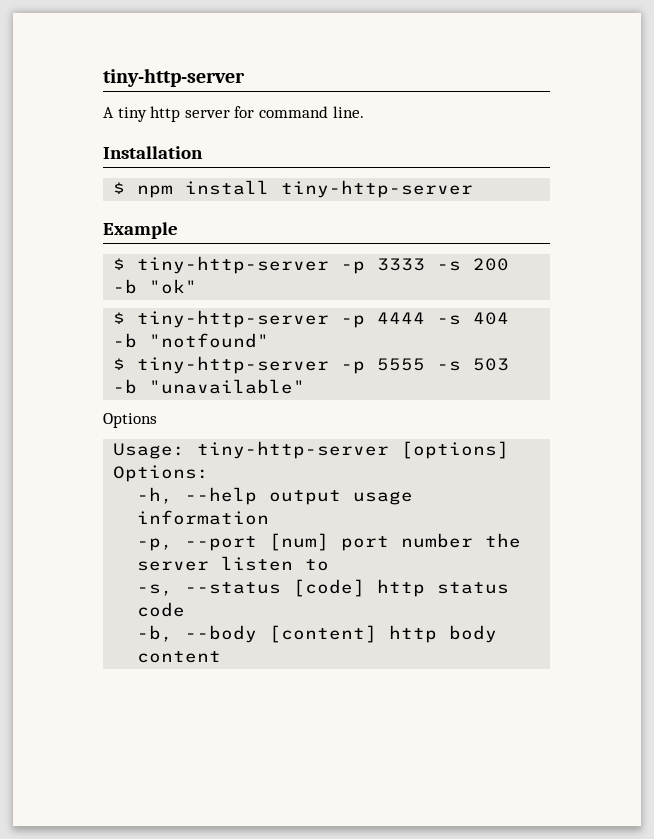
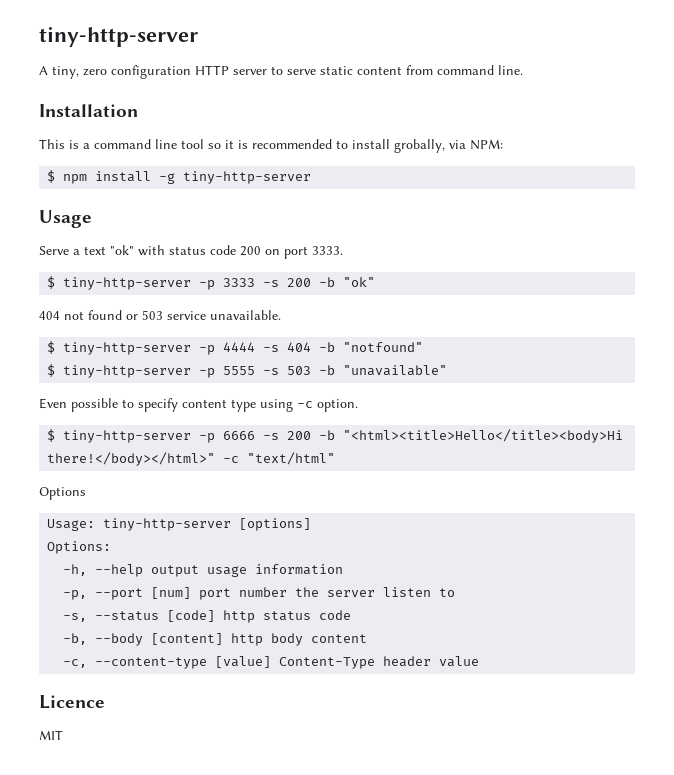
- A tiny http server for command line.
+ A tiny, zero configuration HTTP server to serve static content from command line.
  Installation
+ This is a command line tool so it is recommended to install grobally, via NPM:
- $ npm install tiny-http-server
- Example
+ $ npm install -g tiny-http-server
+ Usage
+ Serve a text "ok" with status code 200 on port 3333.
+ 404 not found or 503 service unavailable.
+ Even possible to specify content type using -c option.
+ $ tiny-http-server -p 6666 -s 200 -b "<html><title>Hello</title><body>Hi there!</body></html>" -c "text/html"
+ -c, --content-type [value] Content-Type header value
+ Licence
+ MIT

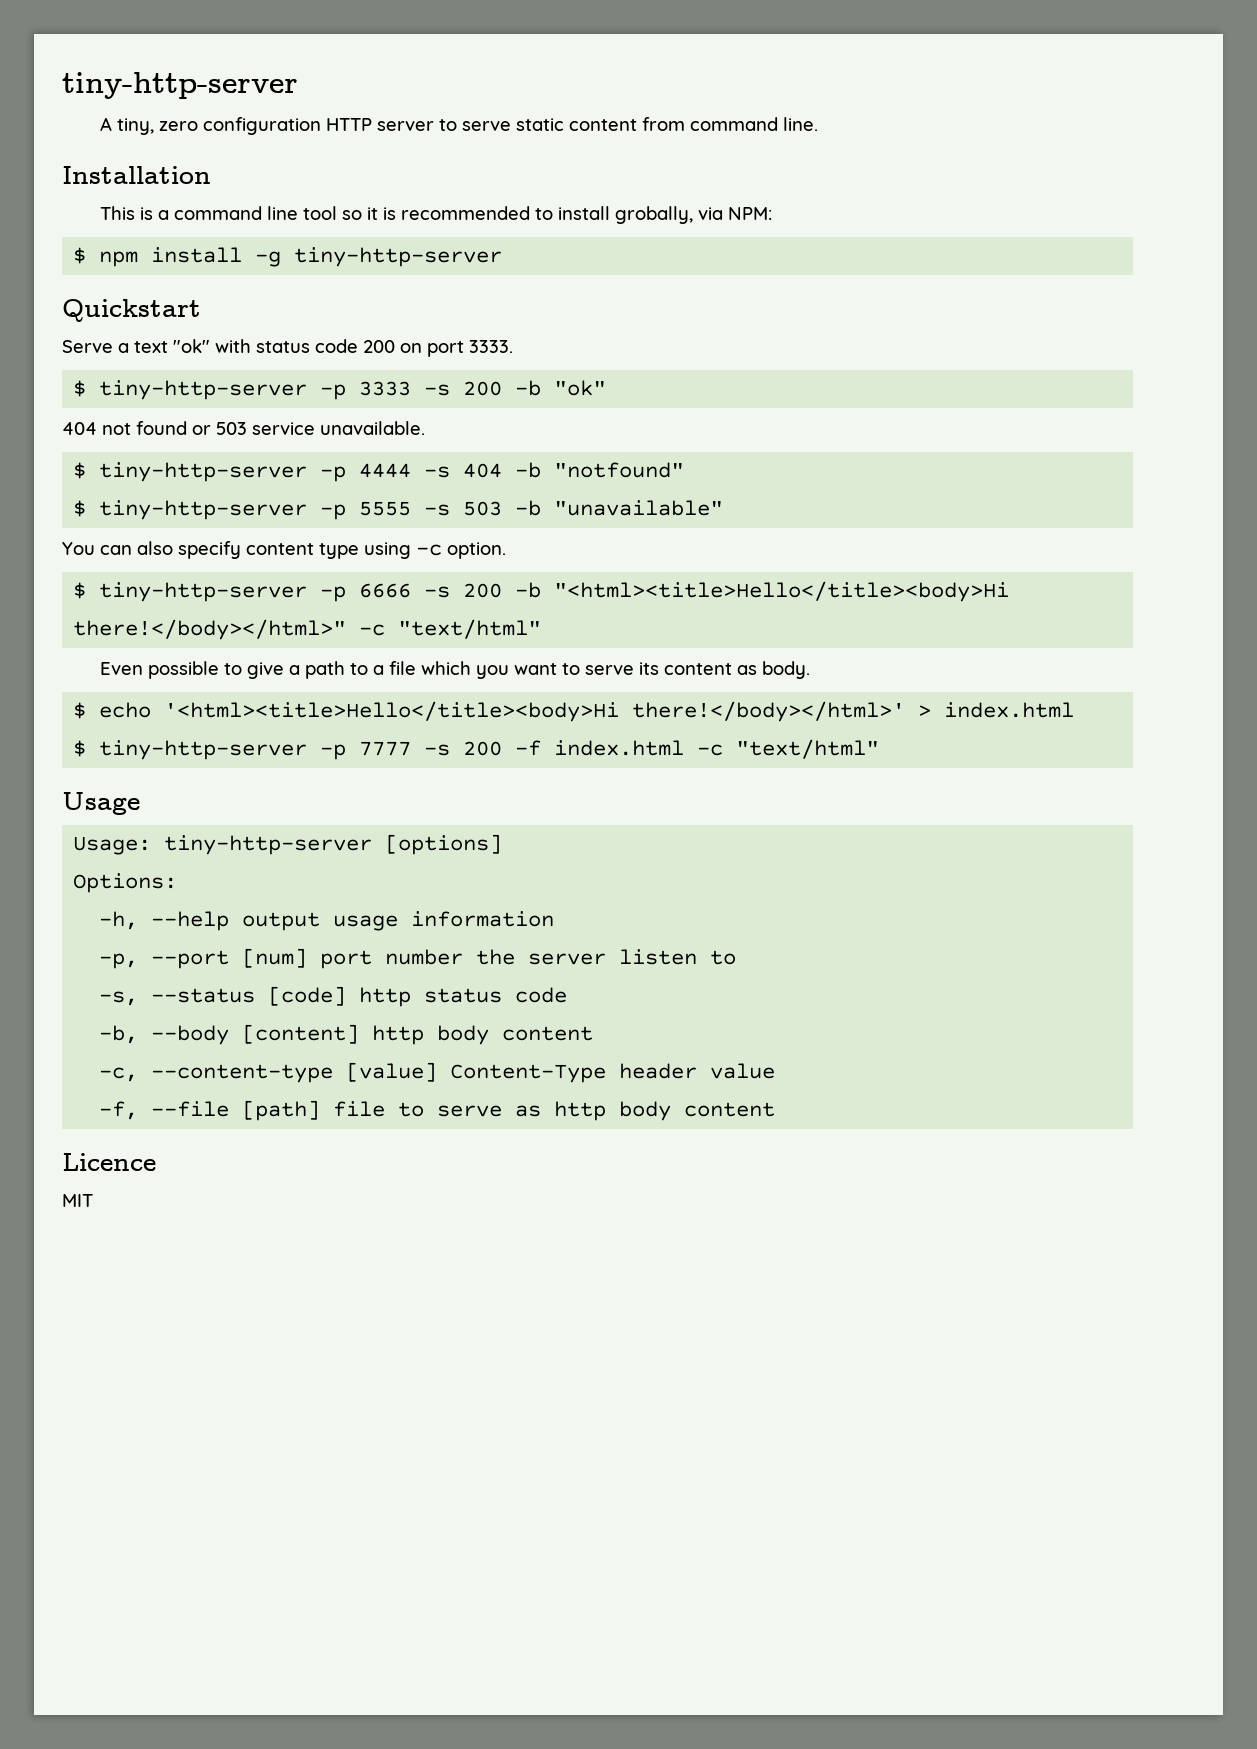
- Usage
+ Quickstart
- Even possible to specify content type using -c option.
+ You can also specify content type using -c option.
- Options
+ Even possible to give a path to a file which you want to serve its content as body.
+ $ echo '<html><title>Hello</title><body>Hi there!</body></html>' > index.html
+ $ tiny-http-server -p 7777 -s 200 -f index.html -c "text/html"
+ Usage
+ -f, --file [path] file to serve as http body content

